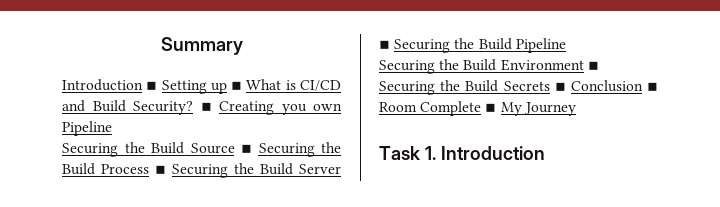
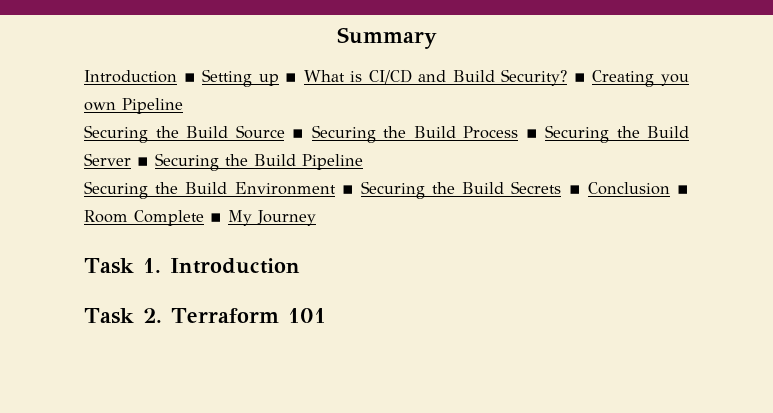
+ Task 2. Terraform 101

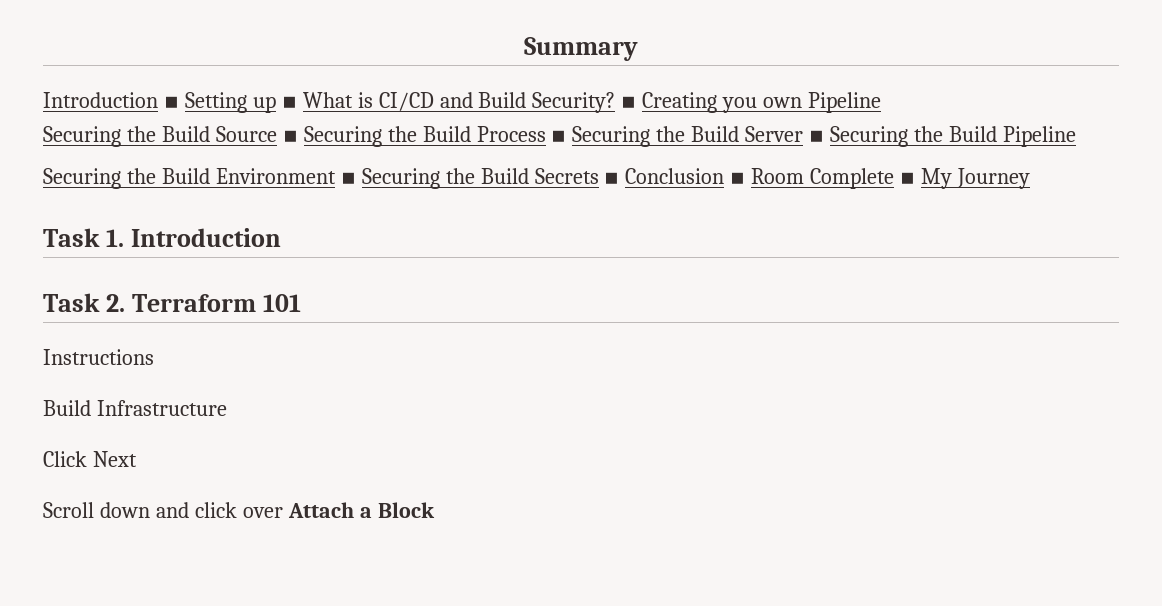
+ Instructions
+ Build Infrastructure
+ Click Next
+ Scroll down and click over Attach a Block

